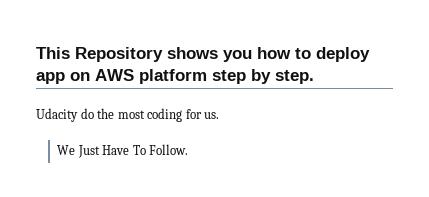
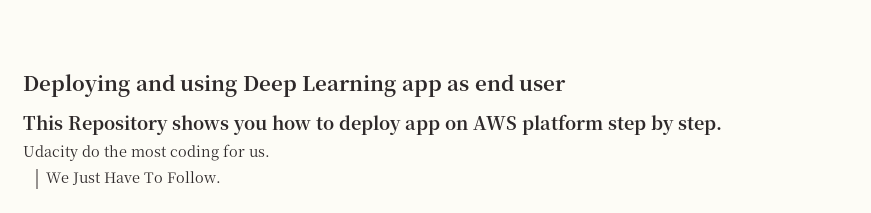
+ Deploying and using Deep Learning app as end user

